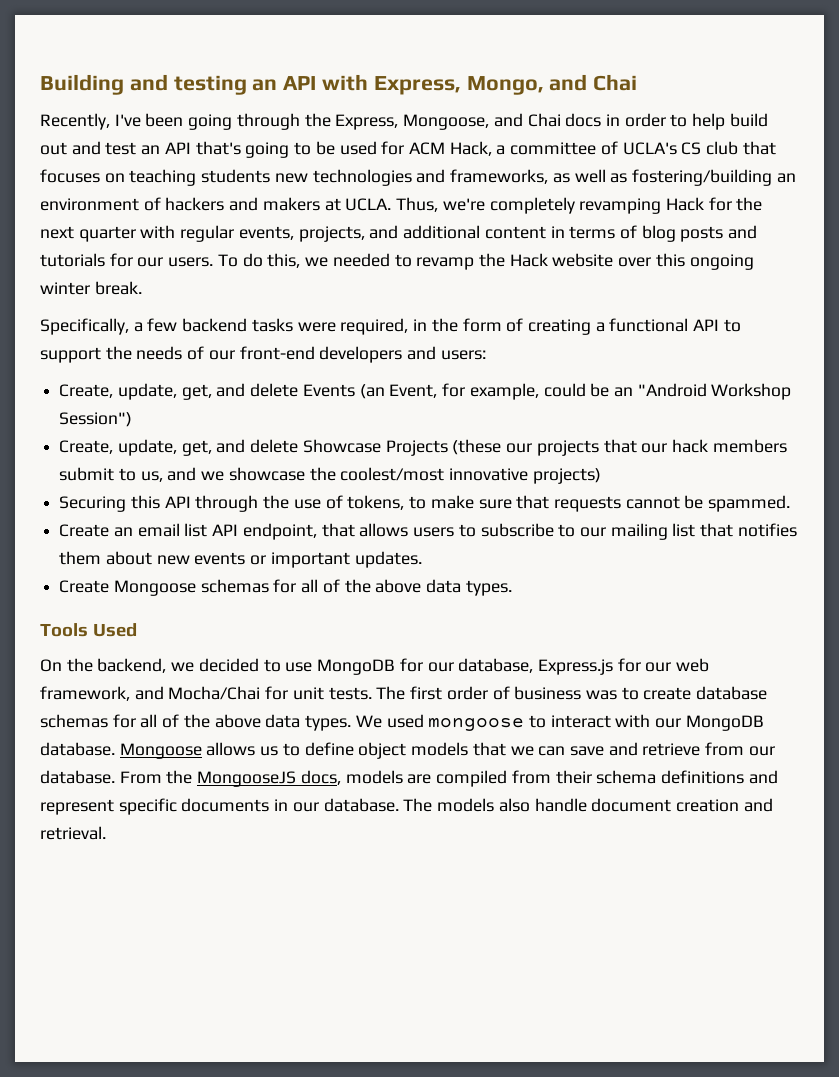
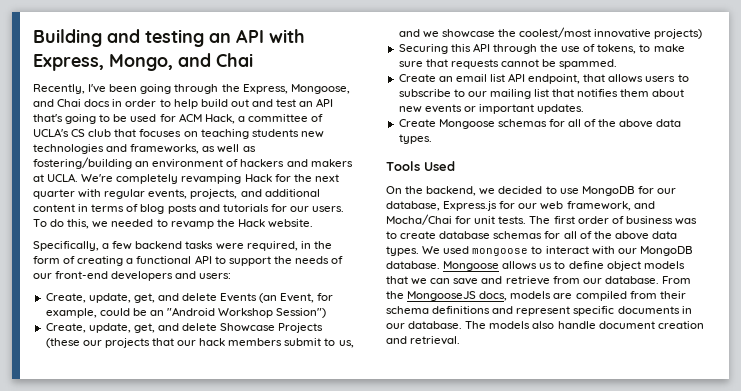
- Thus, we're completely revamping Hack for the next quarter with regular events, projects, and additional content in terms of blog posts and tutorials for our users.
+ We're completely revamping Hack for the next quarter with regular events, projects, and additional content in terms of blog posts and tutorials for our users.
- To do this, we needed to revamp the Hack website over this ongoing winter break.
+ To do this, we needed to revamp the Hack website.

